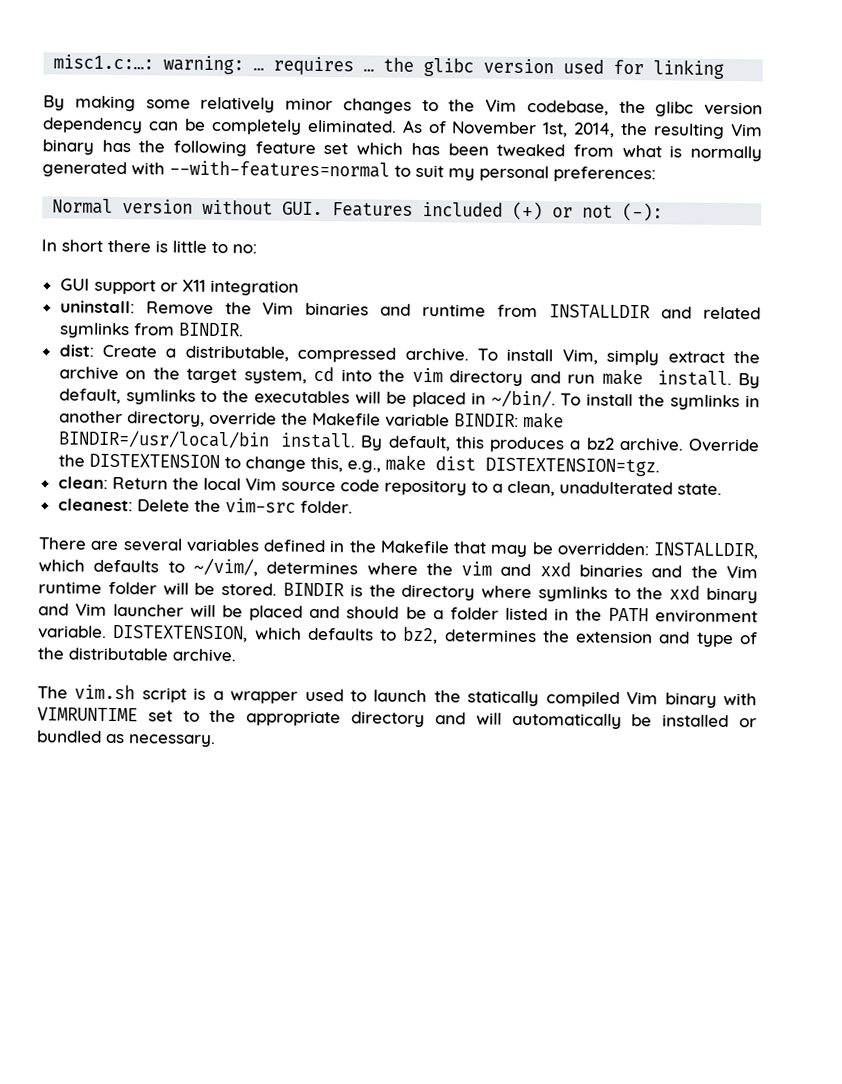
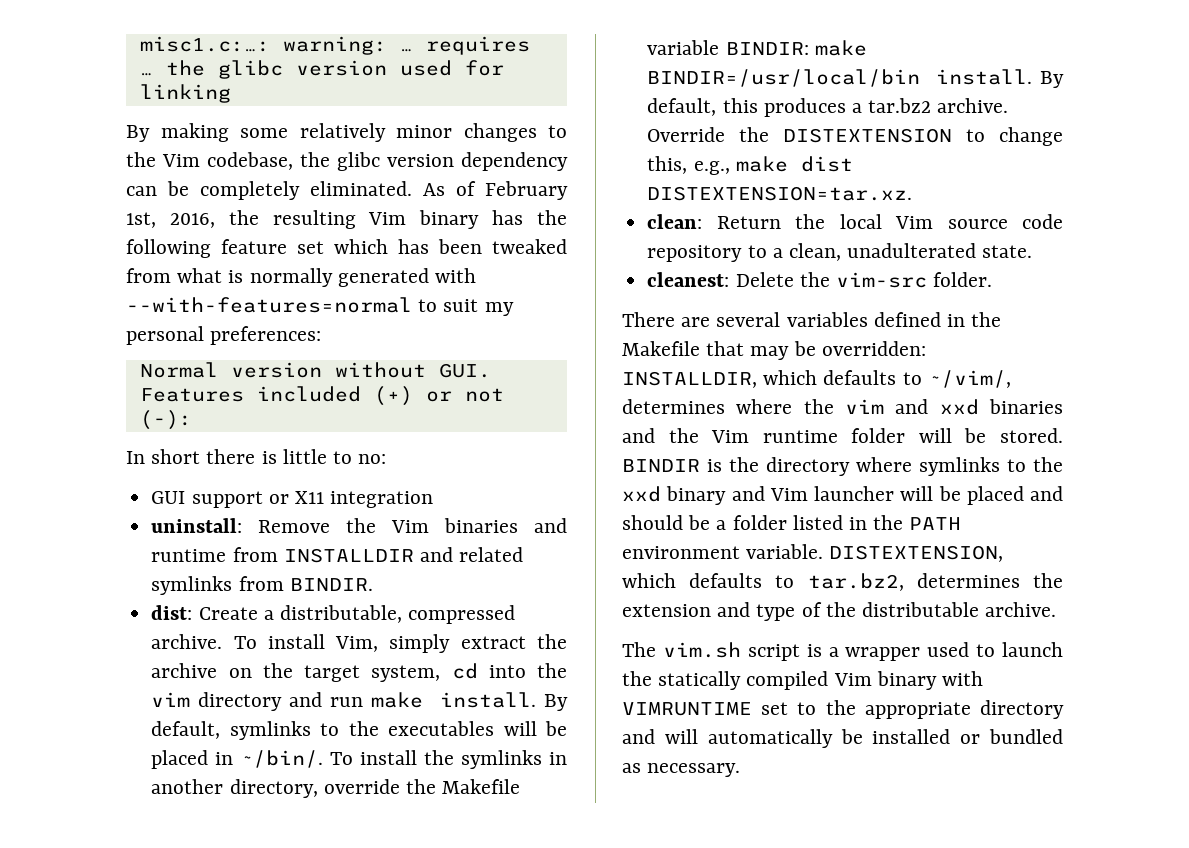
- As of November 1st, 2014, the resulting Vim binary has the following feature set which has been tweaked from what is normally generated with --with-features=normal to suit my personal preferences:
+ As of February 1st, 2016, the resulting Vim binary has the following feature set which has been tweaked from what is normally generated with --with-features=normal to suit my personal preferences:
- By default, this produces a bz2 archive.
+ By default, this produces a tar.bz2 archive.
- Override the DISTEXTENSION to change this, e.g., make dist DISTEXTENSION=tgz.
+ Override the DISTEXTENSION to change this, e.g., make dist DISTEXTENSION=tar.xz.
- DISTEXTENSION, which defaults to bz2, determines the extension and type of the distributable archive.
+ DISTEXTENSION, which defaults to tar.bz2, determines the extension and type of the distributable archive.

